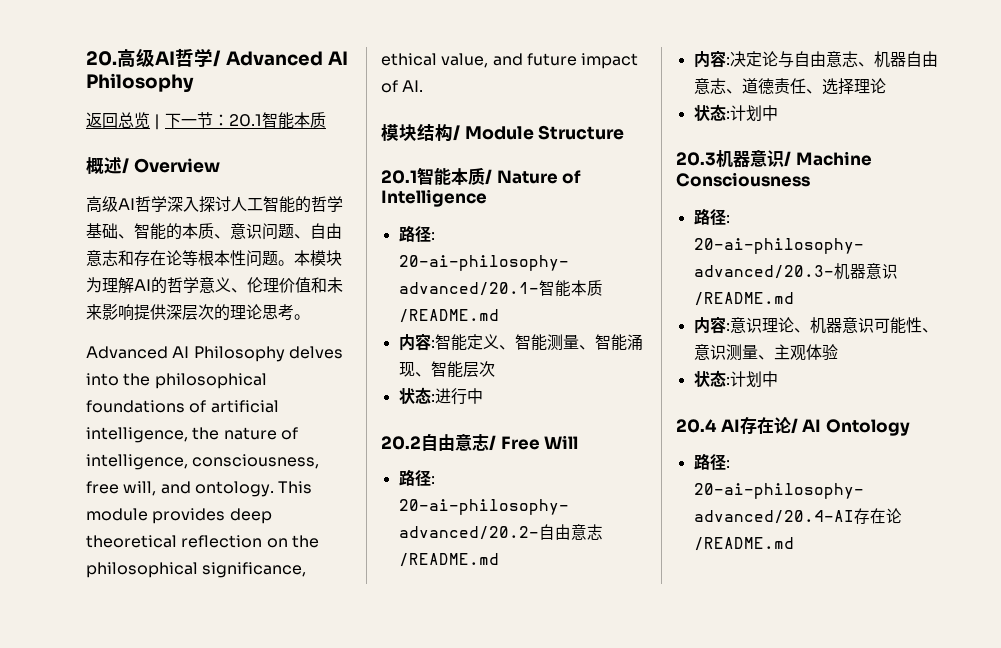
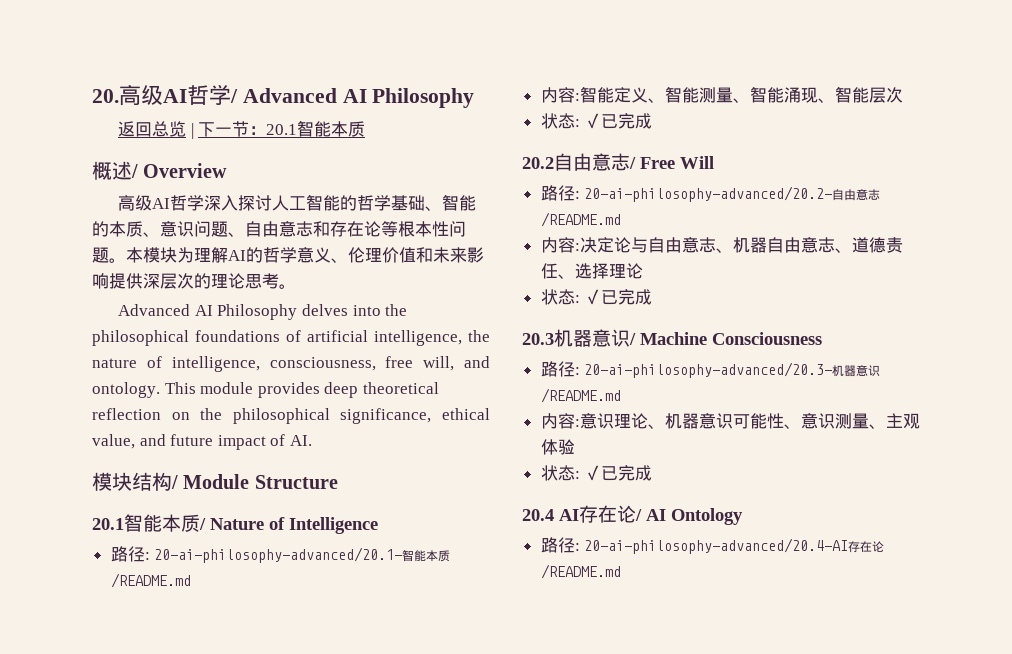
  内容:智能定义、智能测量、智能涌现、智能层次
- 状态:进行中
+ 状态: ✓已完成
  内容:决定论与自由意志、机器自由意志、道德责任、选择理论
- 状态:计划中
+ 状态: ✓已完成
  内容:意识理论、机器意识可能性、意识测量、主观体验
- 状态:计划中
+ 状态: ✓已完成

